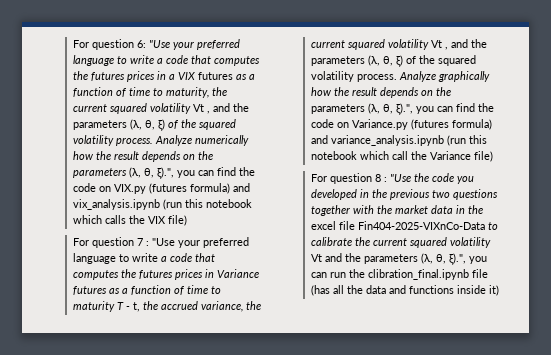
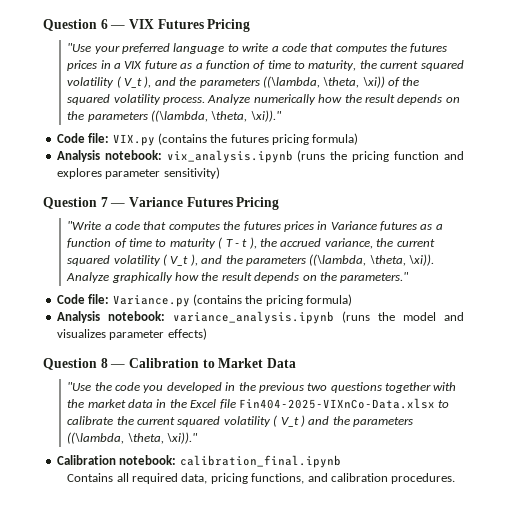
- For question 6: "Use your preferred language to write a code that computes the futures prices in a VIX futures as a function of time to maturity, the current squared volatility Vt , and the parameters (λ, θ, ξ) of the squared volatility process.
+ Question 6 — VIX Futures Pricing
+ "Use your preferred language to write a code that computes the futures prices in a VIX future as a function of time to maturity, the current squared volatility ( V_t ), and the parameters ((\lambda, \theta, \xi)) of the squared volatility process.
- Analyze numerically how the result depends on the parameters (λ, θ, ξ).", you can find the code on VIX.py (futures formula) and vix_analysis.ipynb (run this notebook which calls the VIX file)
- For question 7 : "Use your preferred language to write a code that computes the futures prices in Variance futures as a function of time to maturity T - t, the accrued variance, the current squared volatility Vt , and the parameters (λ, θ, ξ) of the squared volatility process.
+ Analyze numerically how the result depends on the parameters ((\lambda, \theta, \xi))."
+ Code file: VIX.py (contains the futures pricing formula)
+ Analysis notebook: vix_analysis.ipynb (runs the pricing function and explores parameter sensitivity)
+ Question 7 — Variance Futures Pricing
+ "Write a code that computes the futures prices in Variance futures as a function of time to maturity ( T - t ), the accrued variance, the current squared volatility ( V_t ), and the parameters ((\lambda, \theta, \xi)).
- Analyze graphically how the result depends on the parameters (λ, θ, ξ).", you can find the code on Variance.py (futures formula) and variance_analysis.ipynb (run this notebook which call the Variance file)
- For question 8 : "Use the code you developed in the previous two questions together with the market data in the excel file Fin404-2025-VIXnCo-Data to calibrate the current squared volatility Vt and the parameters (λ, θ, ξ).", you can run the clibration_final.ipynb file (has all the data and functions inside it)
+ Analyze graphically how the result depends on the parameters."
+ Code file: Variance.py (contains the pricing formula)
+ Analysis notebook: variance_analysis.ipynb (runs the model and visualizes parameter effects)
+ Question 8 — Calibration to Market Data
+ "Use the code you developed in the previous two questions together with the market data in the Excel file Fin404-2025-VIXnCo-Data.xlsx to calibrate the current squared volatility ( V_t ) and the parameters ((\lambda, \theta, \xi))."
+ Calibration notebook: calibration_final.ipynb
+ Contains all required data, pricing functions, and calibration procedures.

